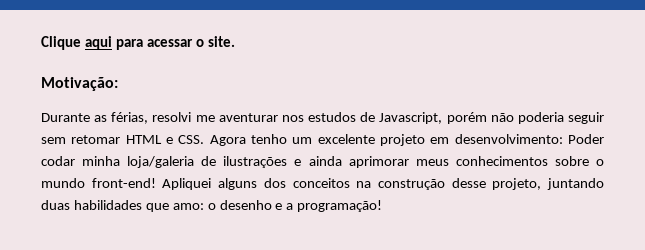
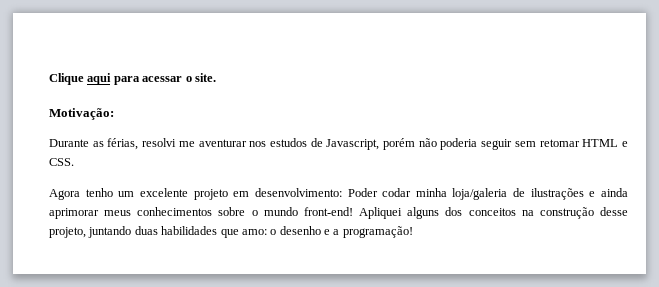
- Durante as férias, resolvi me aventurar nos estudos de Javascript, porém não poderia seguir sem retomar HTML e CSS. Agora tenho um excelente projeto em desenvolvimento: Poder codar minha loja/galeria de ilustrações e ainda aprimorar meus conhecimentos sobre o mundo front-end!
+ Durante as férias, resolvi me aventurar nos estudos de Javascript, porém não poderia seguir sem retomar HTML e CSS.
+ Agora tenho um excelente projeto em desenvolvimento: Poder codar minha loja/galeria de ilustrações e ainda aprimorar meus conhecimentos sobre o mundo front-end!

